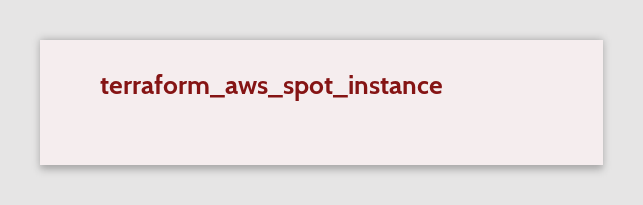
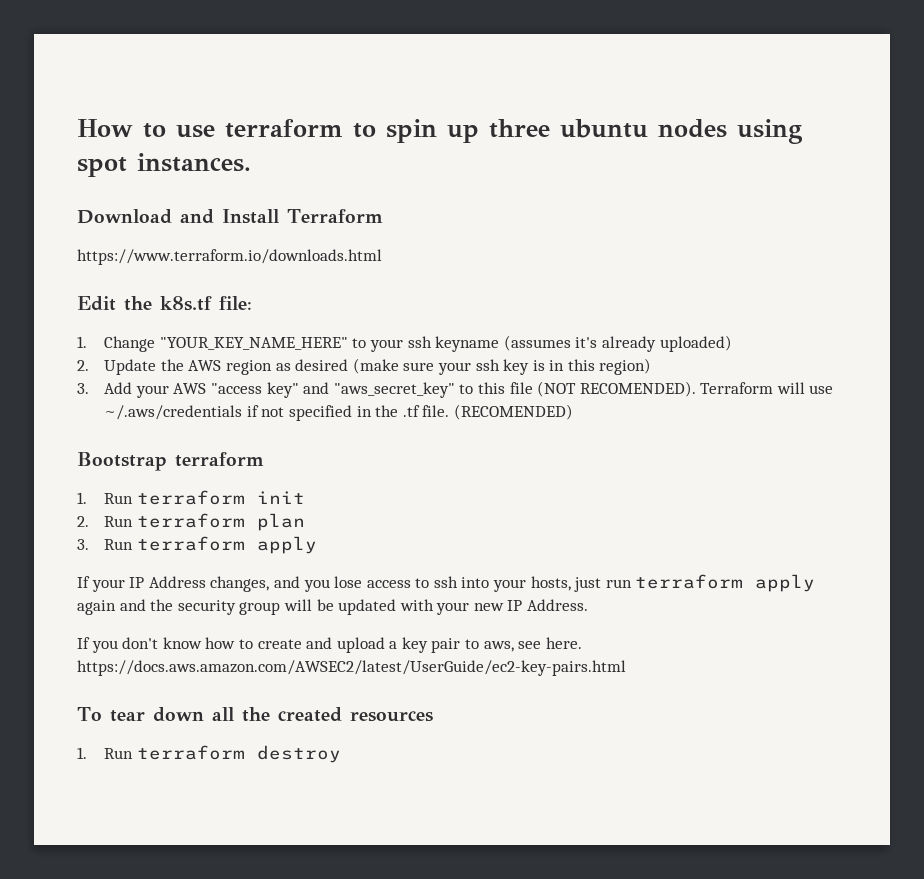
- terraform_aws_spot_instance
+ How to use terraform to spin up three ubuntu nodes using spot instances.
+ Download and Install Terraform
+ https://www.terraform.io/downloads.html
+ Edit the k8s.tf file:
+ 1. Change "YOUR_KEY_NAME_HERE" to your ssh keyname (assumes it's already uploaded)
+ 2. Update the AWS region as desired (make sure your ssh key is in this region)
+ 3. Add your AWS "access key" and "aws_secret_key" to this file (NOT RECOMENDED). Terraform will use ~/.aws/credentials if not specified in the .tf file. (RECOMENDED)
+ Bootstrap terraform
+ 1. Run terraform init
+ 2. Run terraform plan
+ 3. Run terraform apply
+ If your IP Address changes, and you lose access to ssh into your hosts, just run terraform apply again and the security group will be updated with your new IP Address.
+ If you don't know how to create and upload a key pair to aws, see here. https://docs.aws.amazon.com/AWSEC2/latest/UserGuide/ec2-key-pairs.html
+ To tear down all the created resources
+ 1. Run terraform destroy

